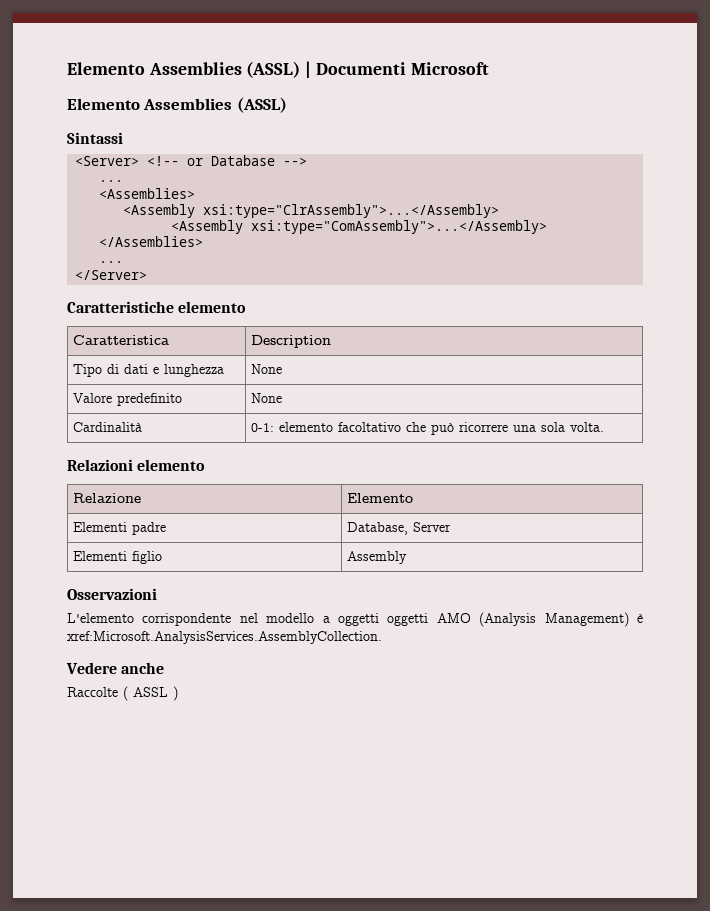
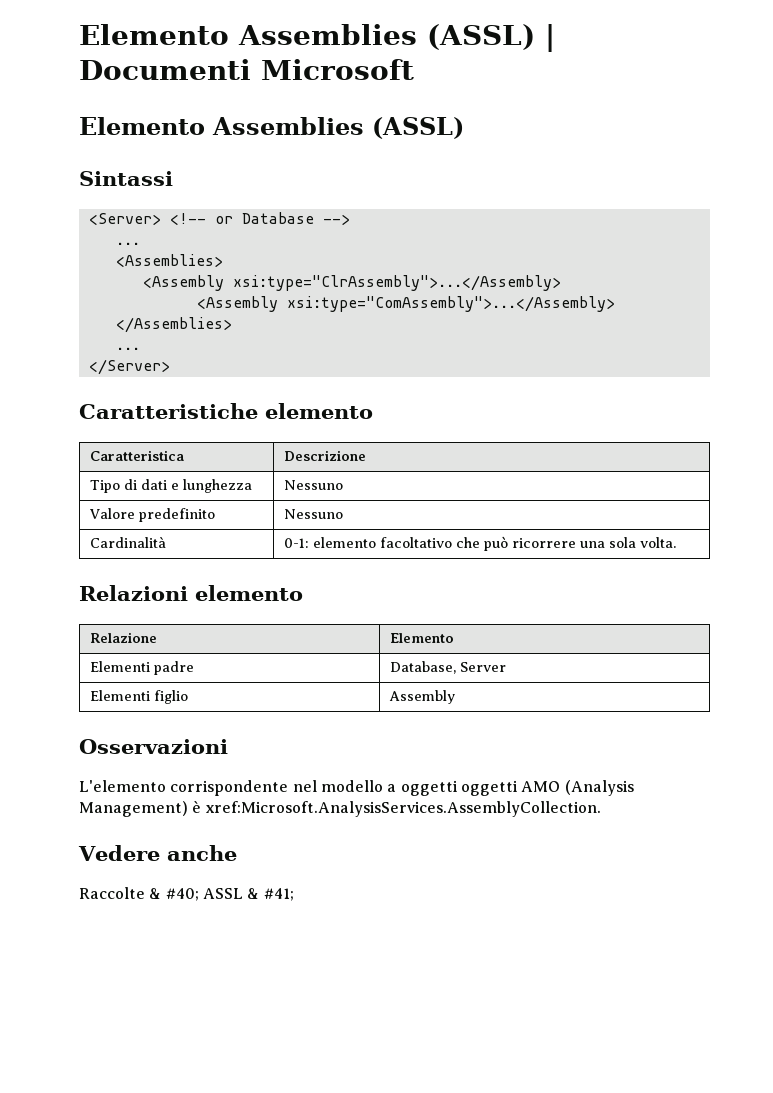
- Caratteristica | Description
+ Caratteristica | Descrizione
- Tipo di dati e lunghezza | None
+ Tipo di dati e lunghezza | Nessuno
- Valore predefinito | None
+ Valore predefinito | Nessuno
- Raccolte ( ASSL )
+ Raccolte & #40; ASSL & #41;

